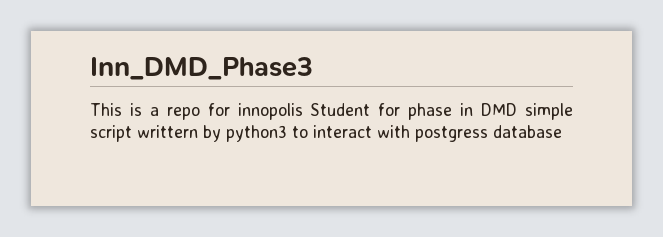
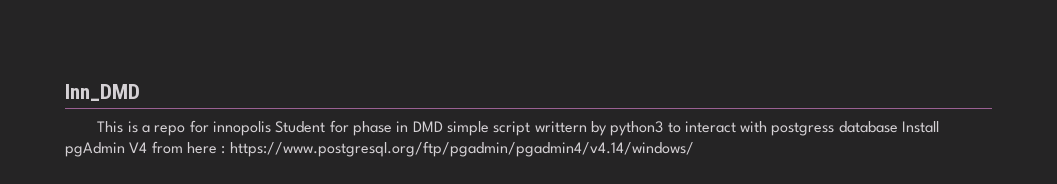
- Inn_DMD_Phase3
+ Inn_DMD
- This is a repo for innopolis Student for phase in DMD simple script writtern by python3 to interact with postgress database
+ This is a repo for innopolis Student for phase in DMD simple script writtern by python3 to interact with postgress database Install pgAdmin V4 from here : https://www.postgresql.org/ftp/pgadmin/pgadmin4/v4.14/windows/

